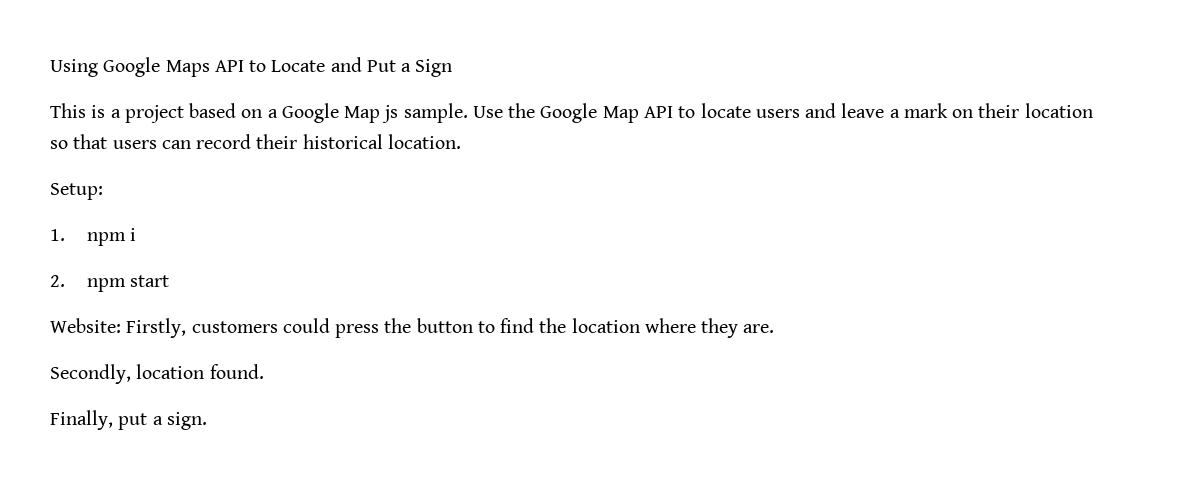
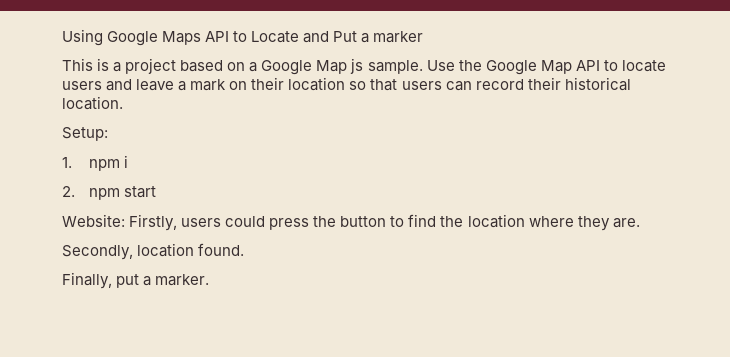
- Using Google Maps API to Locate and Put a Sign
+ Using Google Maps API to Locate and Put a marker
- Website: Firstly, customers could press the button to find the location where they are.
+ Website: Firstly, users could press the button to find the location where they are.
- Finally, put a sign.
+ Finally, put a marker.

